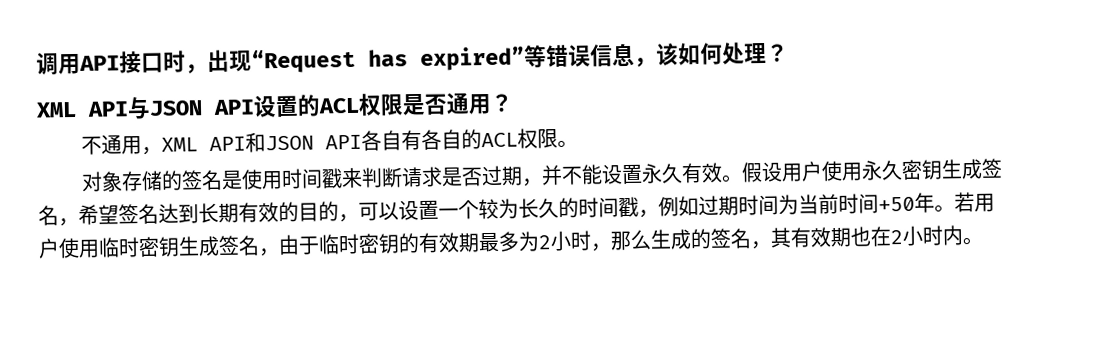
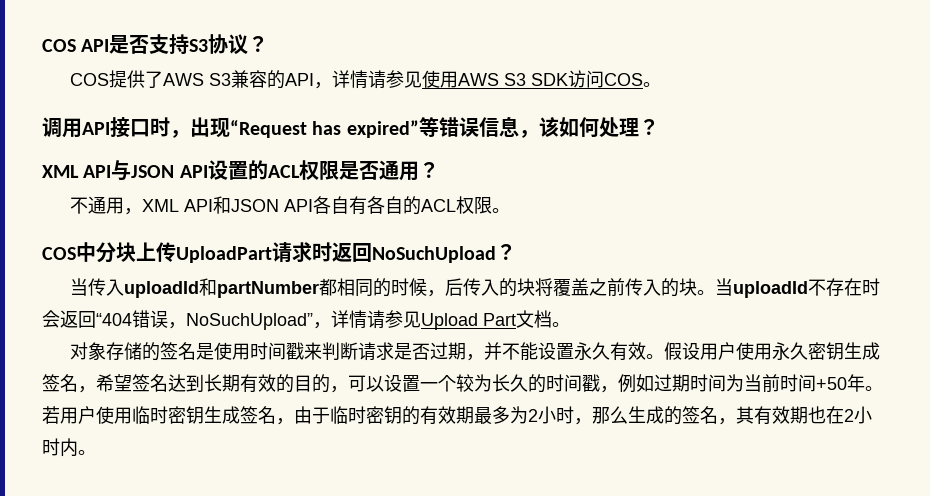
+ COS API是否支持S3协议？
+ COS提供了AWS S3兼容的API，详情请参见使用AWS S3 SDK访问COS。
+ COS中分块上传UploadPart请求时返回NoSuchUpload？
+ 当传入uploadId和partNumber都相同的时候，后传入的块将覆盖之前传入的块。当uploadId不存在时会返回“404错误，NoSuchUpload”，详情请参见Upload Part文档。

